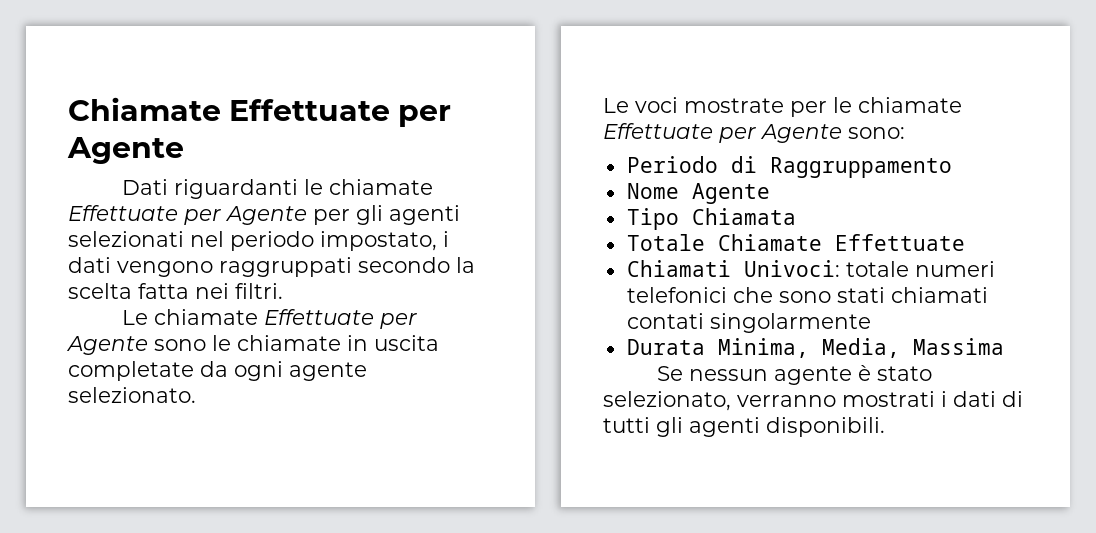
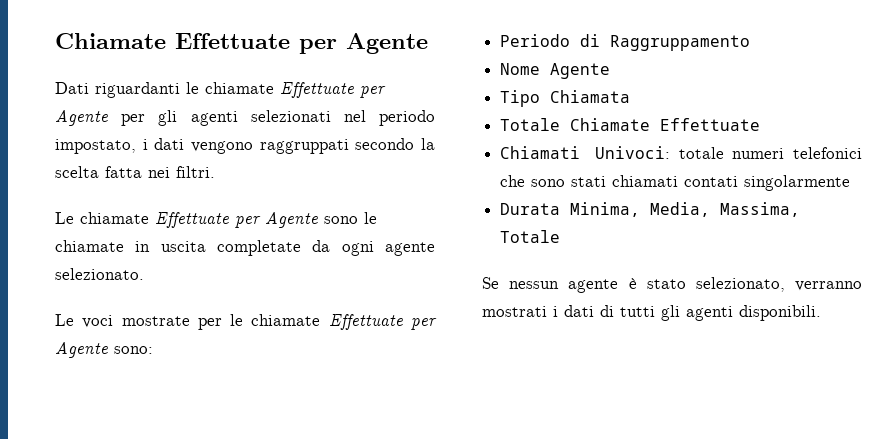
- Durata Minima, Media, Massima
+ Durata Minima, Media, Massima, Totale

